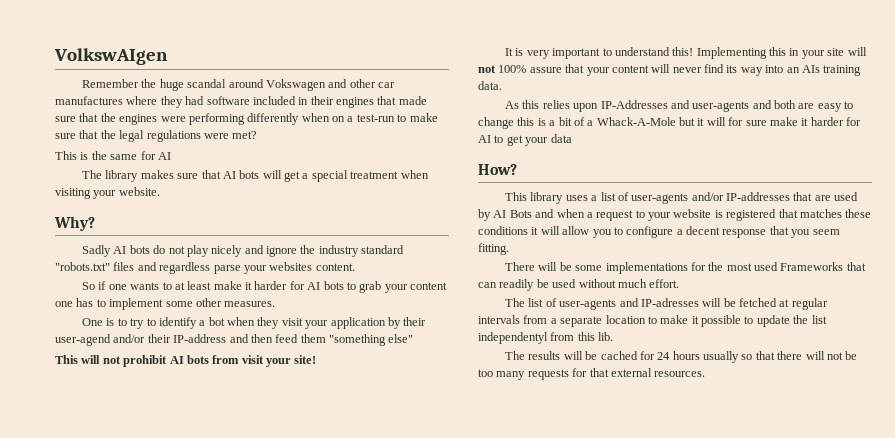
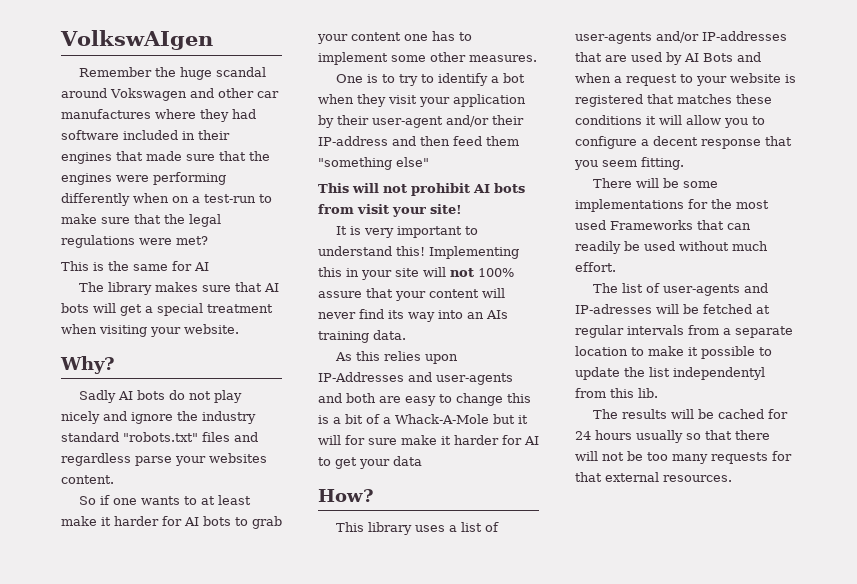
- One is to try to identify a bot when they visit your application by their user-agend and/or their IP-address and then feed them "something else"
+ One is to try to identify a bot when they visit your application by their user-agent and/or their IP-address and then feed them "something else"

